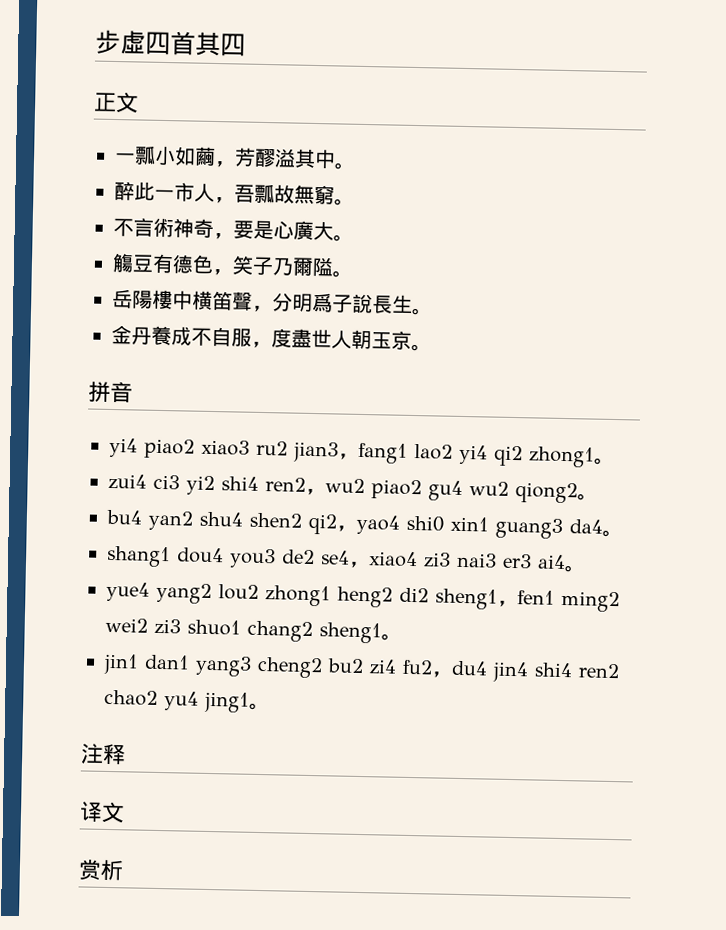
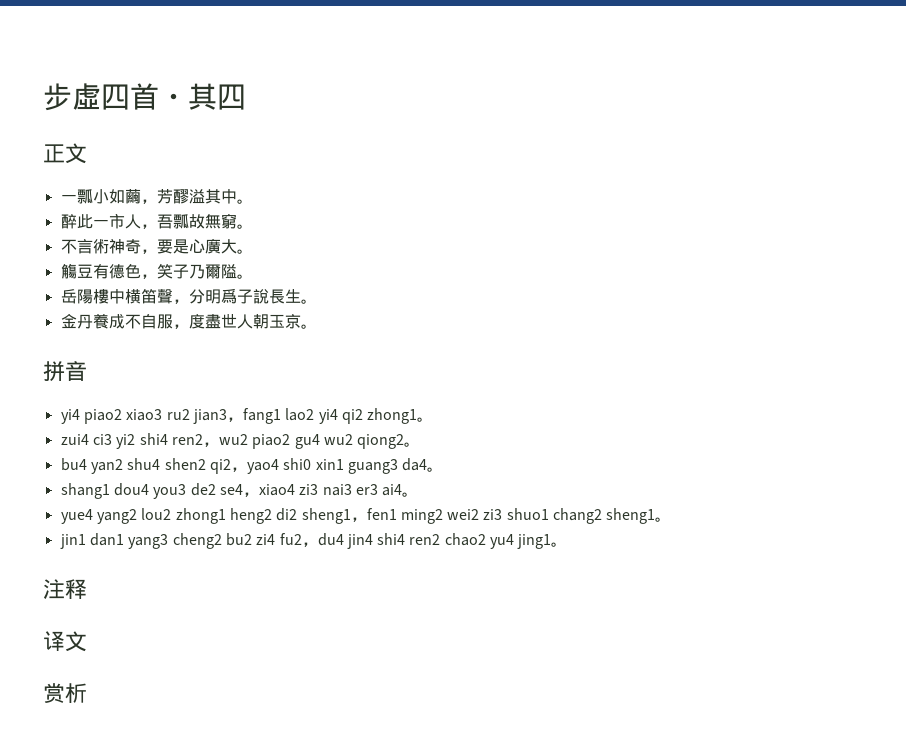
- 步虛四首其四
+ 步虛四首・其四

